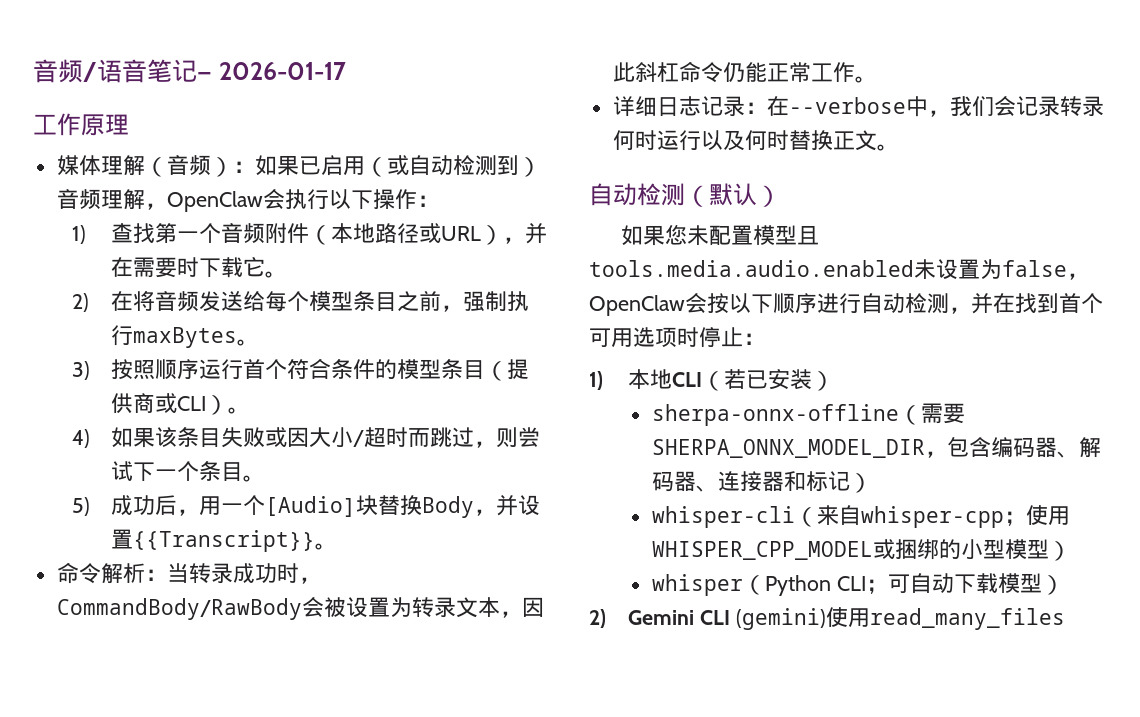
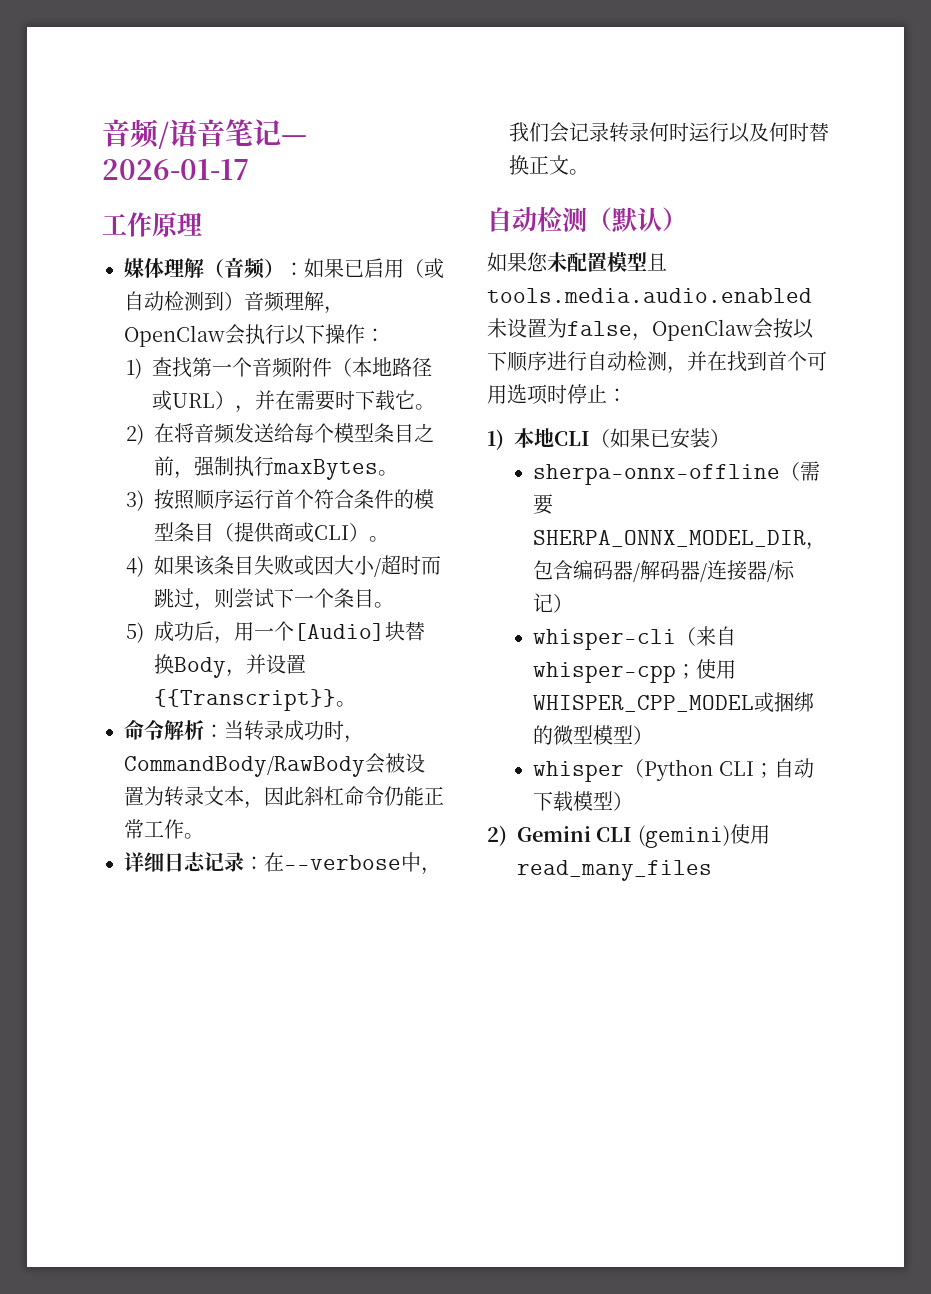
- 1)本地CLI（若已安装）
+ 1)本地CLI（如果已安装）
- sherpa-onnx-offline（需要SHERPA_ONNX_MODEL_DIR，包含编码器、解码器、连接器和标记）
+ sherpa-onnx-offline（需要SHERPA_ONNX_MODEL_DIR，包含编码器/解码器/连接器/标记）
- whisper-cli（来自whisper-cpp；使用WHISPER_CPP_MODEL或捆绑的小型模型）
+ whisper-cli（来自whisper-cpp；使用WHISPER_CPP_MODEL或捆绑的微型模型）
- whisper（Python CLI；可自动下载模型）
+ whisper（Python CLI；自动下载模型）

